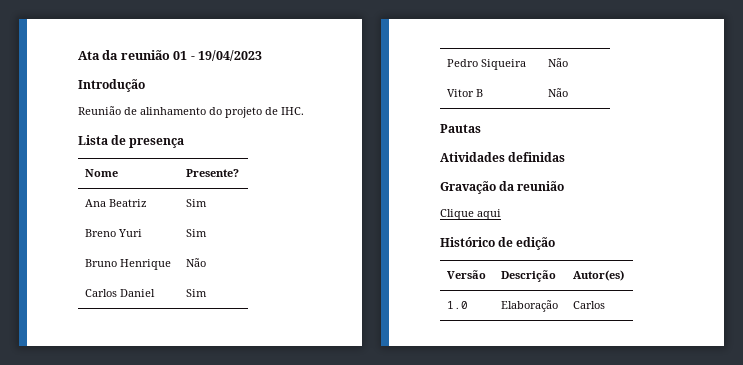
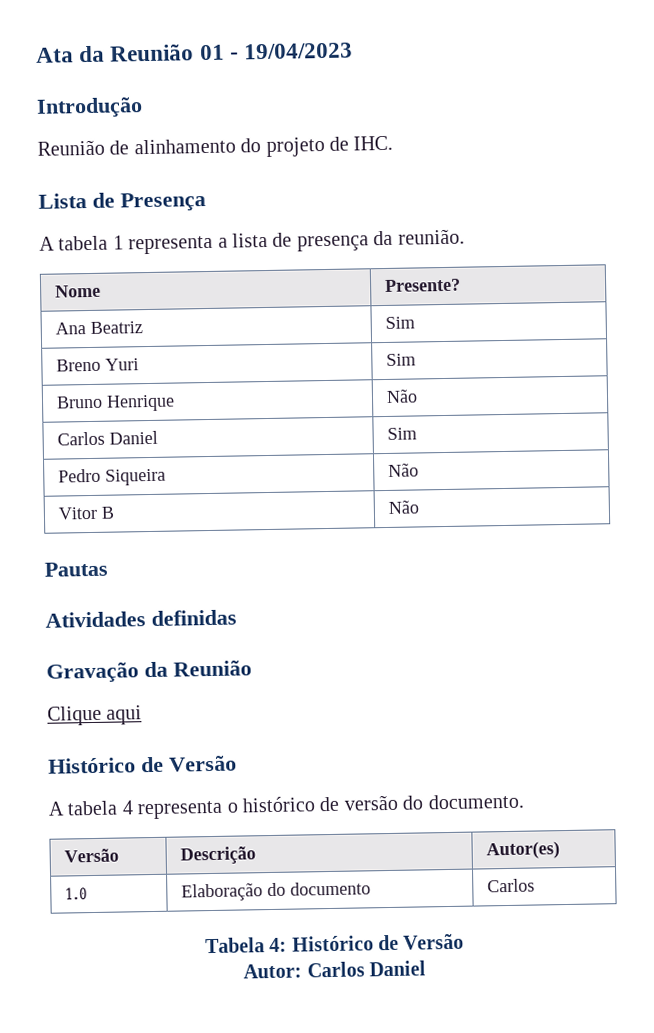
- Ata da reunião 01 - 19/04/2023
+ Ata da Reunião 01 - 19/04/2023
- Lista de presença
+ Lista de Presença
+ A tabela 1 representa a lista de presença da reunião.
- Gravação da reunião
+ Gravação da Reunião
  Clique aqui
- Histórico de edição
+ Histórico de Versão
+ A tabela 4 representa o histórico de versão do documento.
- 1.0 | Elaboração | Carlos
+ 1.0 | Elaboração do documento | Carlos
+ Tabela 4: Histórico de Versão
+ Autor: Carlos Daniel

